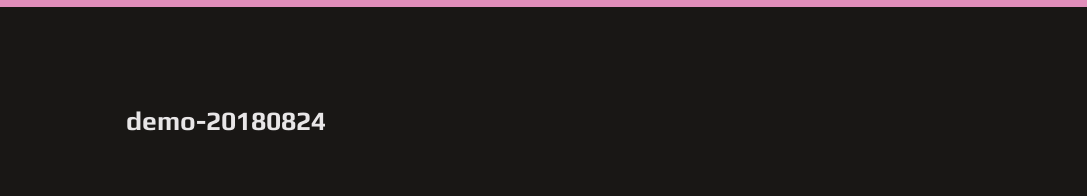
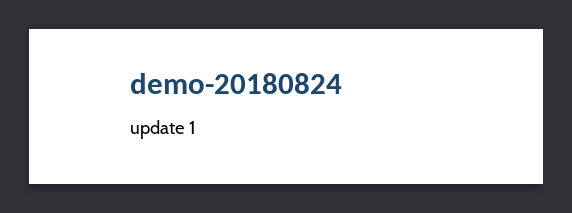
+ update 1

